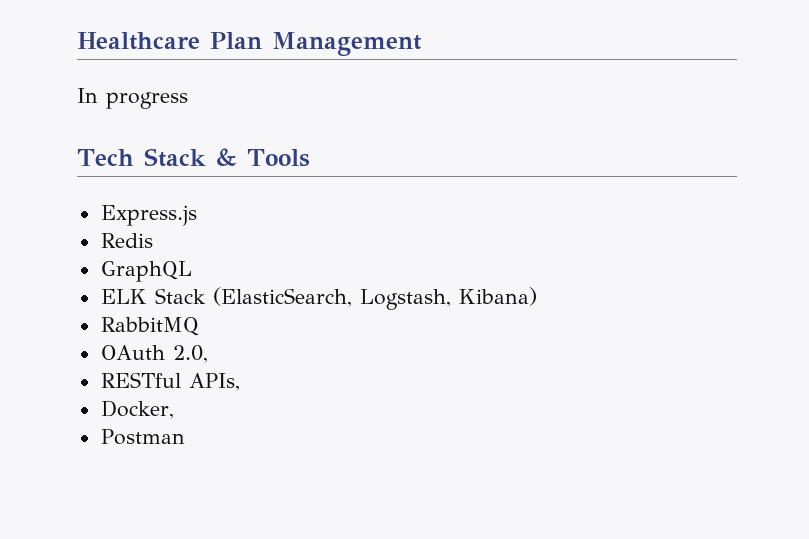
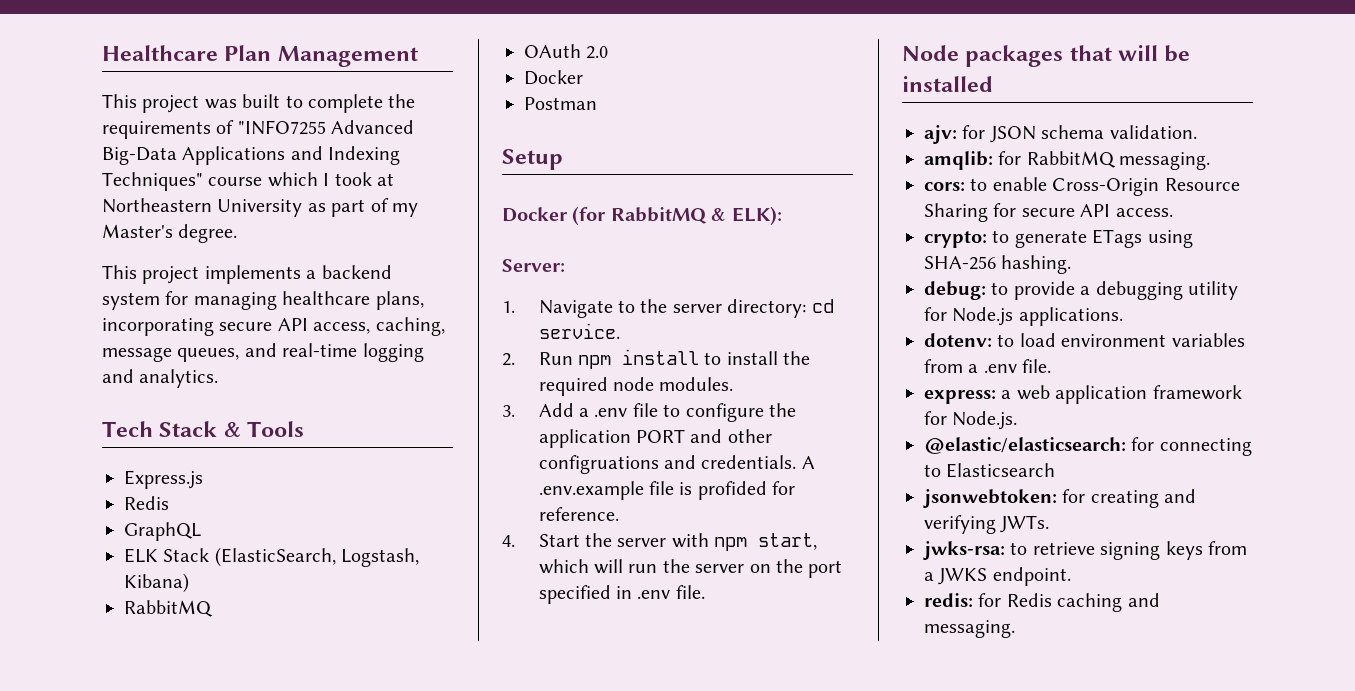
- In progress
+ This project was built to complete the requirements of "INFO7255 Advanced Big-Data Applications and Indexing Techniques" course which I took at Northeastern University as part of my Master's degree.
+ This project implements a backend system for managing healthcare plans, incorporating secure API access, caching, message queues, and real-time logging and analytics.
- OAuth 2.0,
- RESTful APIs,
- Docker,
+ OAuth 2.0
+ Docker
  Postman
+ Setup
+ Docker (for RabbitMQ & ELK):
+ Server:
+ 1. Navigate to the server directory: cd service.
+ 2. Run npm install to install the required node modules.
+ 3. Add a .env file to configure the application PORT and other configruations and credentials. A .env.example file is profided for reference.
+ 4. Start the server with npm start, which will run the server on the port specified in .env file.
+ Node packages that will be installed
+ ajv: for JSON schema validation.
+ amqlib: for RabbitMQ messaging.
+ cors: to enable Cross-Origin Resource Sharing for secure API access.
+ crypto: to generate ETags using SHA-256 hashing.
+ debug: to provide a debugging utility for Node.js applications.
+ dotenv: to load environment variables from a .env file.
+ express: a web application framework for Node.js.
+ @elastic/elasticsearch: for connecting to Elasticsearch
+ jsonwebtoken: for creating and verifying JWTs.
+ jwks-rsa: to retrieve signing keys from a JWKS endpoint.
+ redis: for Redis caching and messaging.

